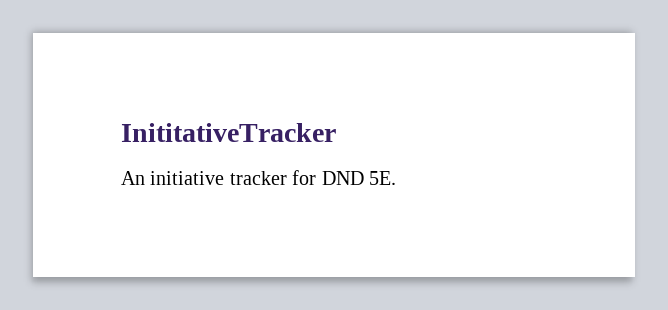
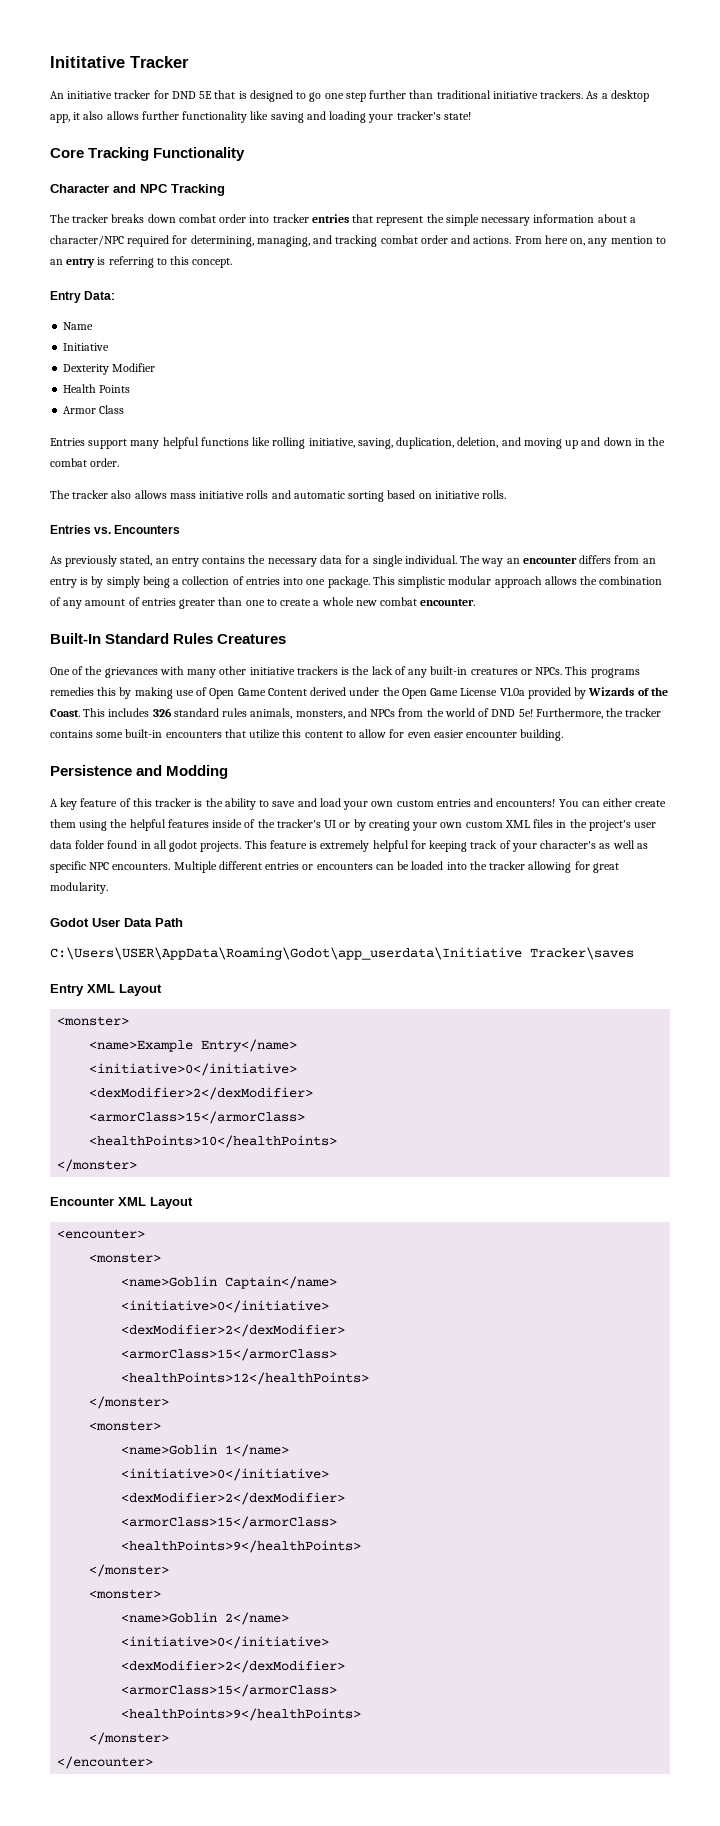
- InititativeTracker
+ Inititative Tracker
- An initiative tracker for DND 5E.
+ An initiative tracker for DND 5E that is designed to go one step further than traditional initiative trackers. As a desktop app, it also allows further functionality like saving and loading your tracker's state!
+ Core Tracking Functionality
+ Character and NPC Tracking
+ The tracker breaks down combat order into tracker entries that represent the simple necessary information about a character/NPC required for determining, managing, and tracking combat order and actions. From here on, any mention to an entry is referring to this concept.
+ Entry Data:
+ Name
+ Initiative
+ Dexterity Modifier
+ Health Points
+ Armor Class
+ Entries support many helpful functions like rolling initiative, saving, duplication, deletion, and moving up and down in the combat order.
+ The tracker also allows mass initiative rolls and automatic sorting based on initiative rolls.
+ Entries vs. Encounters
+ As previously stated, an entry contains the necessary data for a single individual. The way an encounter differs from an entry is by simply being a collection of entries into one package. This simplistic modular approach allows the combination of any amount of entries greater than one to create a whole new combat encounter.
+ Built-In Standard Rules Creatures
+ One of the grievances with many other initiative trackers is the lack of any built-in creatures or NPCs. This programs remedies this by making use of Open Game Content derived under the Open Game License V1.0a provided by Wizards of the Coast. This includes 326 standard rules animals, monsters, and NPCs from the world of DND 5e! Furthermore, the tracker contains some built-in encounters that utilize this content to allow for even easier encounter building.
+ Persistence and Modding
+ A key feature of this tracker is the ability to save and load your own custom entries and encounters! You can either create them using the helpful features inside of the tracker's UI or by creating your own custom XML files in the project's user data folder found in all godot projects. This feature is extremely helpful for keeping track of your character's as well as specific NPC encounters. Multiple different entries or encounters can be loaded into the tracker allowing for great modularity.
+ Godot User Data Path
+ C:\Users\USER\AppData\Roaming\Godot\app_userdata\Initiative Tracker\saves
+ Entry XML Layout
+ <monster>
+ <name>Example Entry</name>
+ <initiative>0</initiative>
+ <dexModifier>2</dexModifier>
+ <armorClass>15</armorClass>
+ <healthPoints>10</healthPoints>
+ </monster>
+ Encounter XML Layout
+ <encounter>
+ <monster>
+ <name>Goblin Captain</name>
+ <initiative>0</initiative>
+ <dexModifier>2</dexModifier>
+ <armorClass>15</armorClass>
+ <healthPoints>12</healthPoints>
+ </monster>
+ <monster>
+ <name>Goblin 1</name>
+ <initiative>0</initiative>
+ <dexModifier>2</dexModifier>
+ <armorClass>15</armorClass>
+ <healthPoints>9</healthPoints>
+ </monster>
+ <monster>
+ <name>Goblin 2</name>
+ <initiative>0</initiative>
+ <dexModifier>2</dexModifier>
+ <armorClass>15</armorClass>
+ <healthPoints>9</healthPoints>
+ </monster>
+ </encounter>

